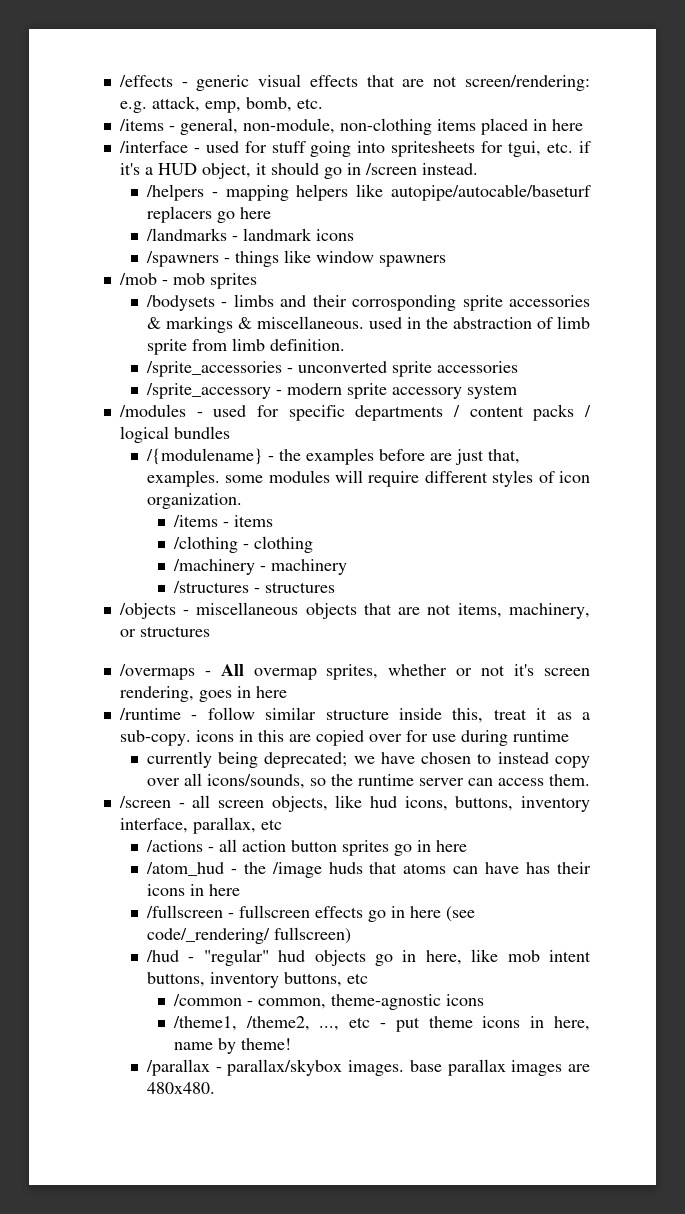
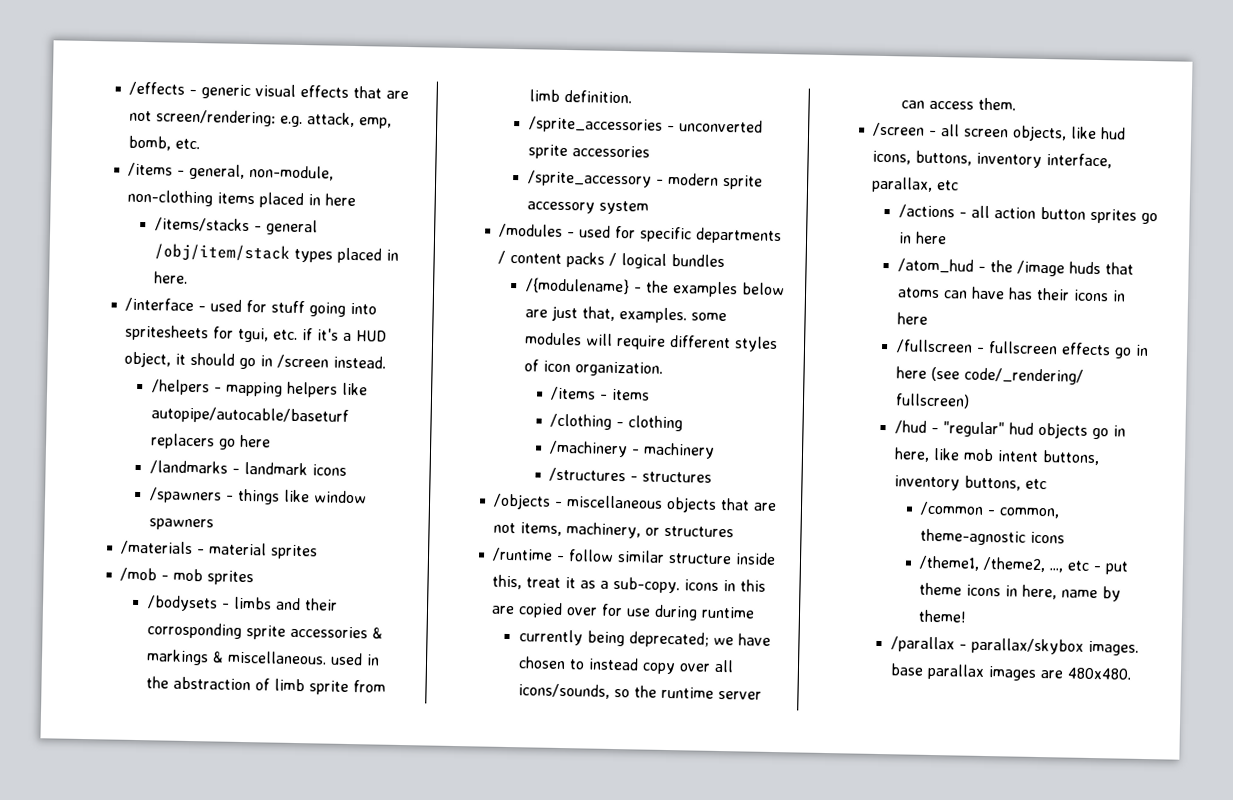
+ /items/stacks - general /obj/item/stack types placed in here.
+ /materials - material sprites
- /{modulename} - the examples before are just that, examples. some modules will require different styles of icon organization.
+ /{modulename} - the examples below are just that, examples. some modules will require different styles of icon organization.
- /overmaps - All overmap sprites, whether or not it's screen rendering, goes in here

